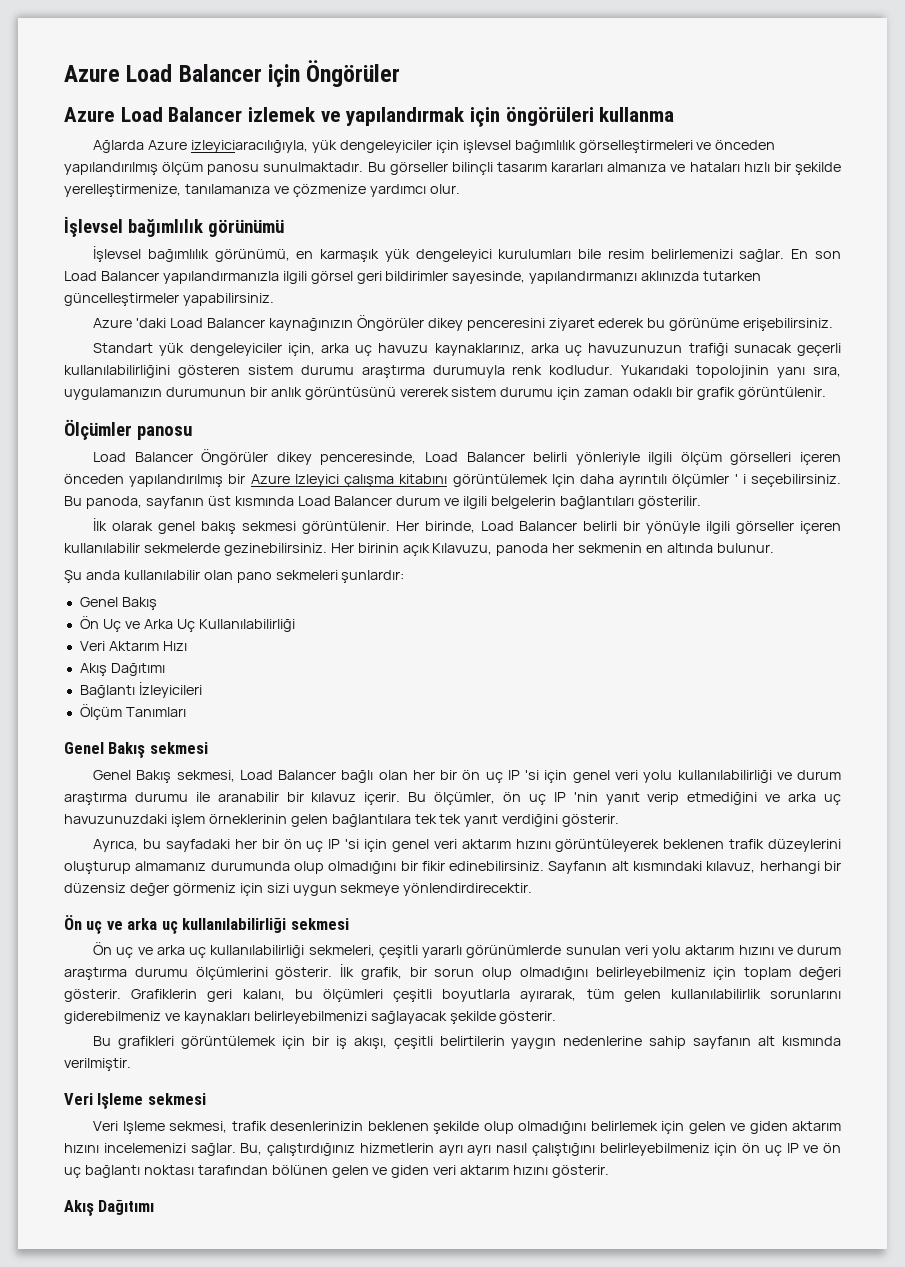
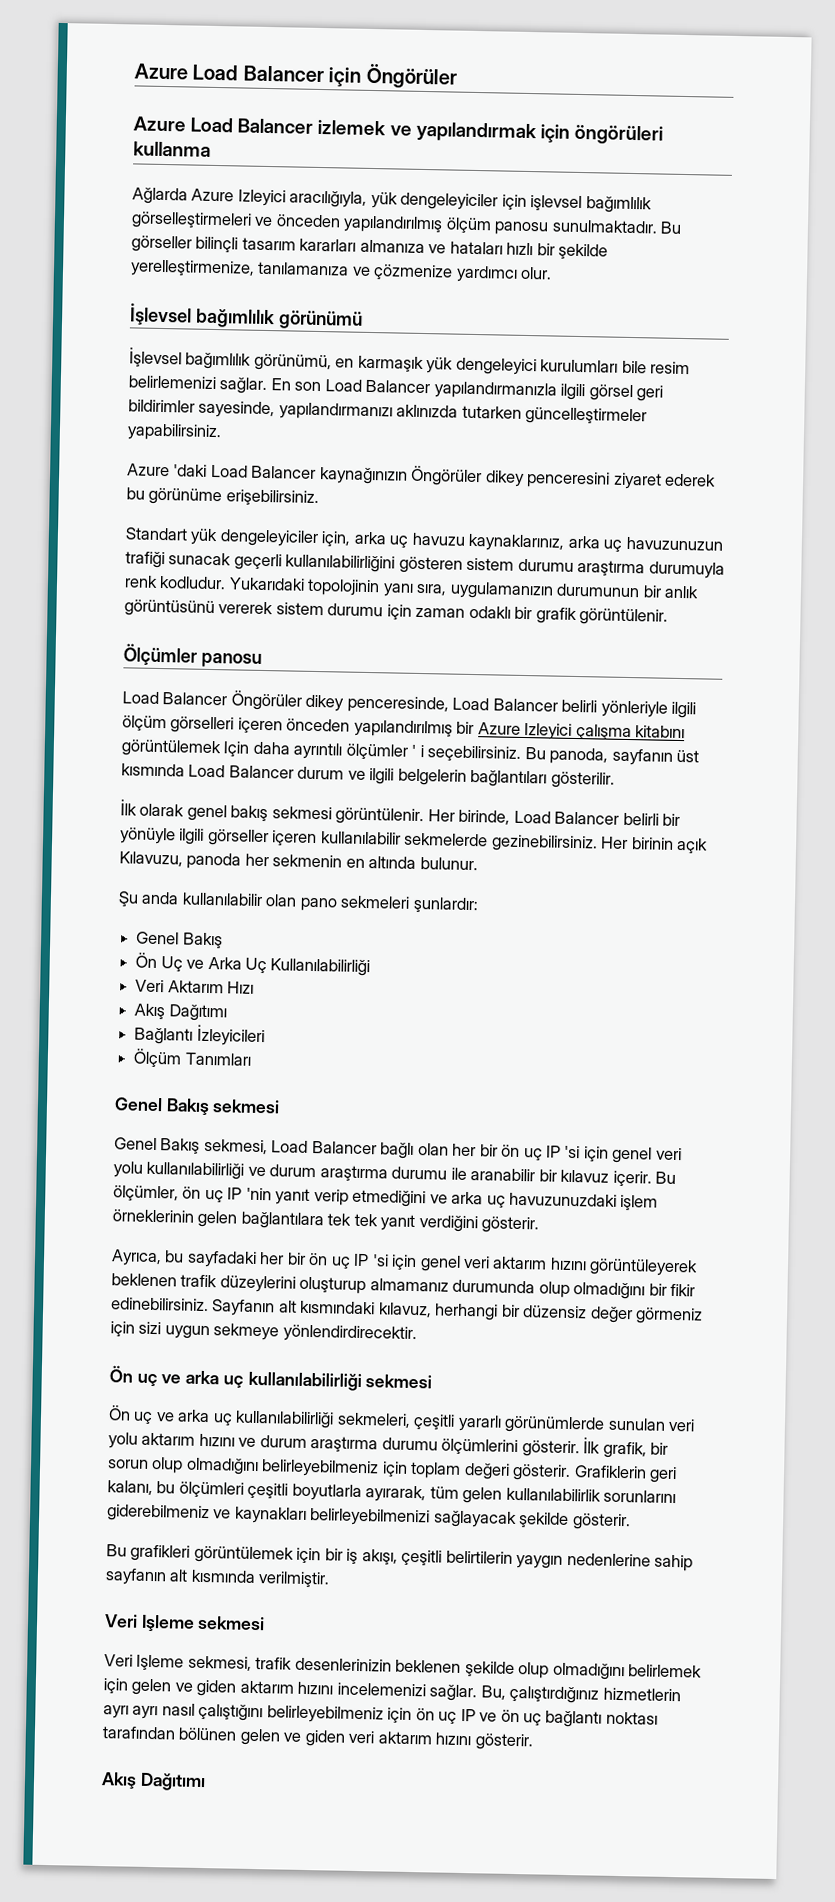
- Ağlarda Azure izleyiciaracılığıyla, yük dengeleyiciler için işlevsel bağımlılık görselleştirmeleri ve önceden yapılandırılmış ölçüm panosu sunulmaktadır.
+ Ağlarda Azure Izleyici aracılığıyla, yük dengeleyiciler için işlevsel bağımlılık görselleştirmeleri ve önceden yapılandırılmış ölçüm panosu sunulmaktadır.

